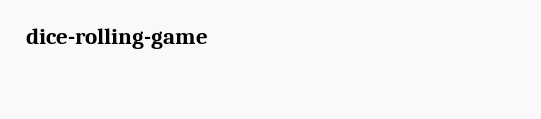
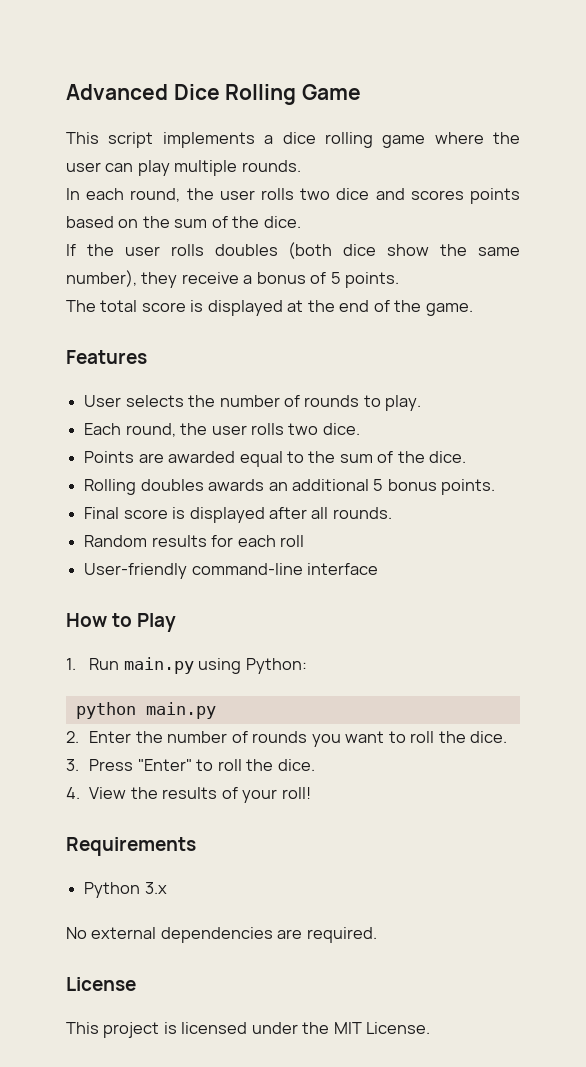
- dice-rolling-game
+ Advanced Dice Rolling Game
+ This script implements a dice rolling game where the user can play multiple rounds.
+ In each round, the user rolls two dice and scores points based on the sum of the dice.
+ If the user rolls doubles (both dice show the same number), they receive a bonus of 5 points.
+ The total score is displayed at the end of the game.
+ Features
+ User selects the number of rounds to play.
+ Each round, the user rolls two dice.
+ Points are awarded equal to the sum of the dice.
+ Rolling doubles awards an additional 5 bonus points.
+ Final score is displayed after all rounds.
+ Random results for each roll
+ User-friendly command-line interface
+ How to Play
+ 1. Run main.py using Python:
+ python main.py
+ 2. Enter the number of rounds you want to roll the dice.
+ 3. Press "Enter" to roll the dice.
+ 4. View the results of your roll!
+ Requirements
+ Python 3.x
+ No external dependencies are required.
+ License
+ This project is licensed under the MIT License.

